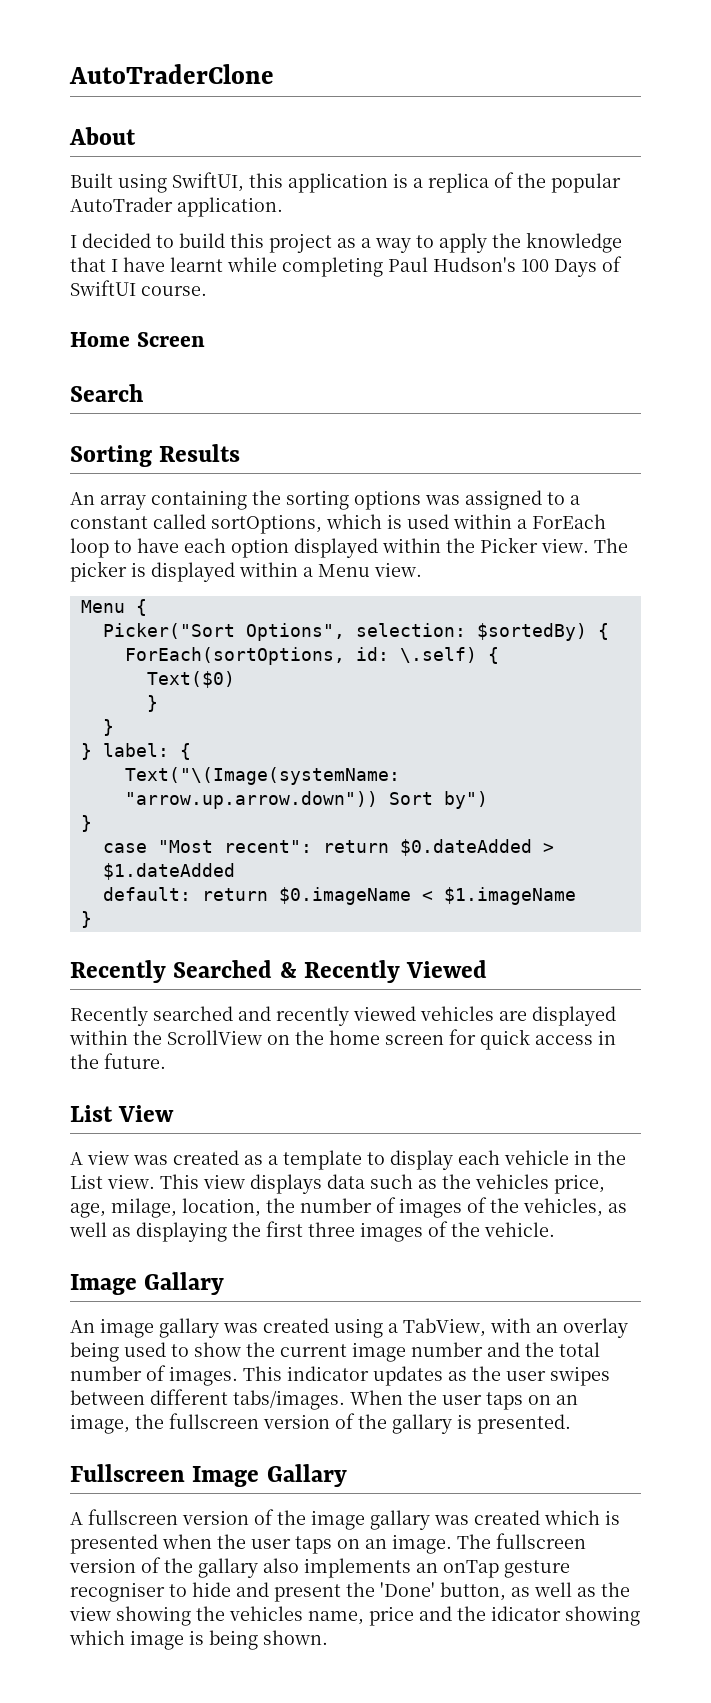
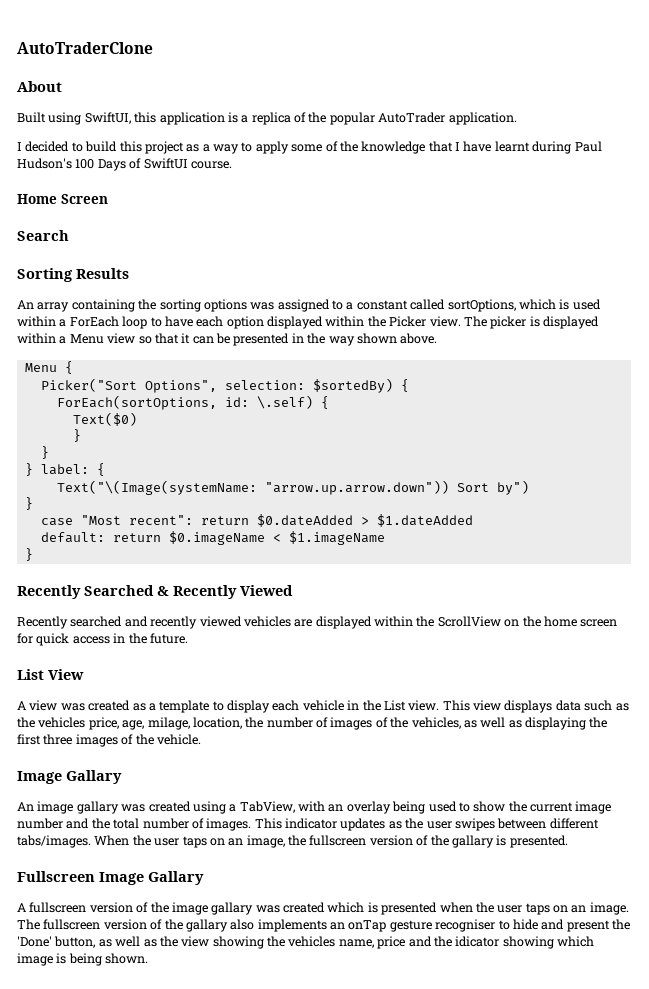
- I decided to build this project as a way to apply the knowledge that I have learnt while completing Paul Hudson's 100 Days of SwiftUI course.
+ I decided to build this project as a way to apply some of the knowledge that I have learnt during Paul Hudson's 100 Days of SwiftUI course.
- The picker is displayed within a Menu view.
+ The picker is displayed within a Menu view so that it can be presented in the way shown above.

